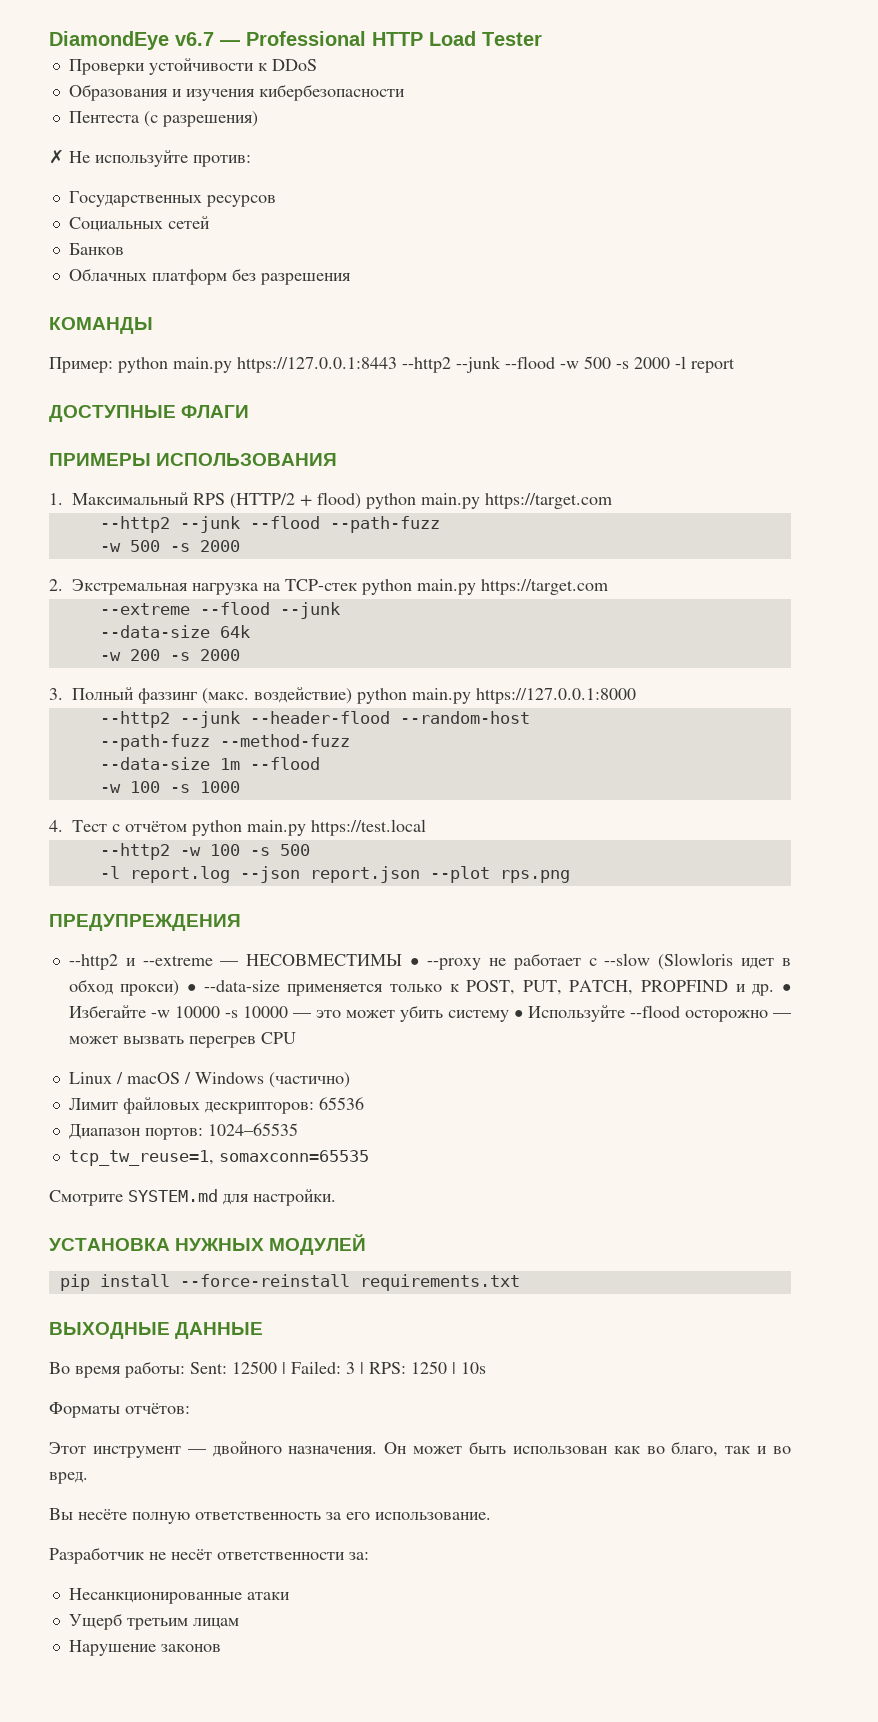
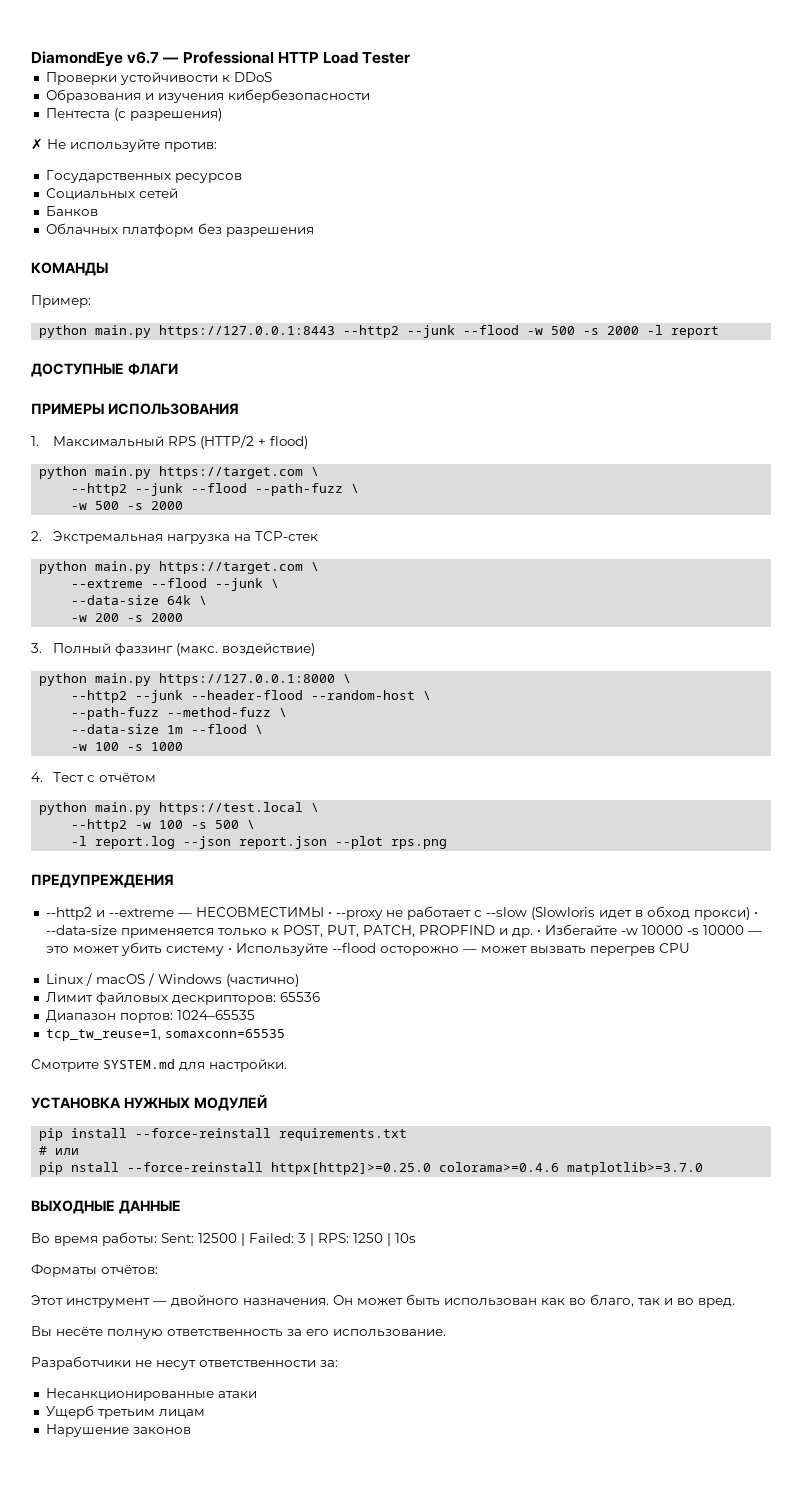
- Пример: python main.py https://127.0.0.1:8443 --http2 --junk --flood -w 500 -s 2000 -l report
+ Пример:
+ python main.py https://127.0.0.1:8443 --http2 --junk --flood -w 500 -s 2000 -l report
- 1. Максимальный RPS (HTTP/2 + flood) python main.py https://target.com
+ 1. Максимальный RPS (HTTP/2 + flood)
+ python main.py https://target.com \
- --http2 --junk --flood --path-fuzz
+ --http2 --junk --flood --path-fuzz \
- 2. Экстремальная нагрузка на TCP-стек python main.py https://target.com
+ 2. Экстремальная нагрузка на TCP-стек
+ python main.py https://target.com \
- --extreme --flood --junk
+ --extreme --flood --junk \
- --data-size 64k
+ --data-size 64k \
- 3. Полный фаззинг (макс. воздействие) python main.py https://127.0.0.1:8000
+ 3. Полный фаззинг (макс. воздействие)
+ python main.py https://127.0.0.1:8000 \
- --http2 --junk --header-flood --random-host
+ --http2 --junk --header-flood --random-host \
- --path-fuzz --method-fuzz
+ --path-fuzz --method-fuzz \
- --data-size 1m --flood
+ --data-size 1m --flood \
- 4. Тест с отчётом python main.py https://test.local
+ 4. Тест с отчётом
+ python main.py https://test.local \
- --http2 -w 100 -s 500
+ --http2 -w 100 -s 500 \
+ # или
+ pip nstall --force-reinstall httpx[http2]>=0.25.0 colorama>=0.4.6 matplotlib>=3.7.0
- Разработчик не несёт ответственности за:
+ Разработчики не несут ответственности за:

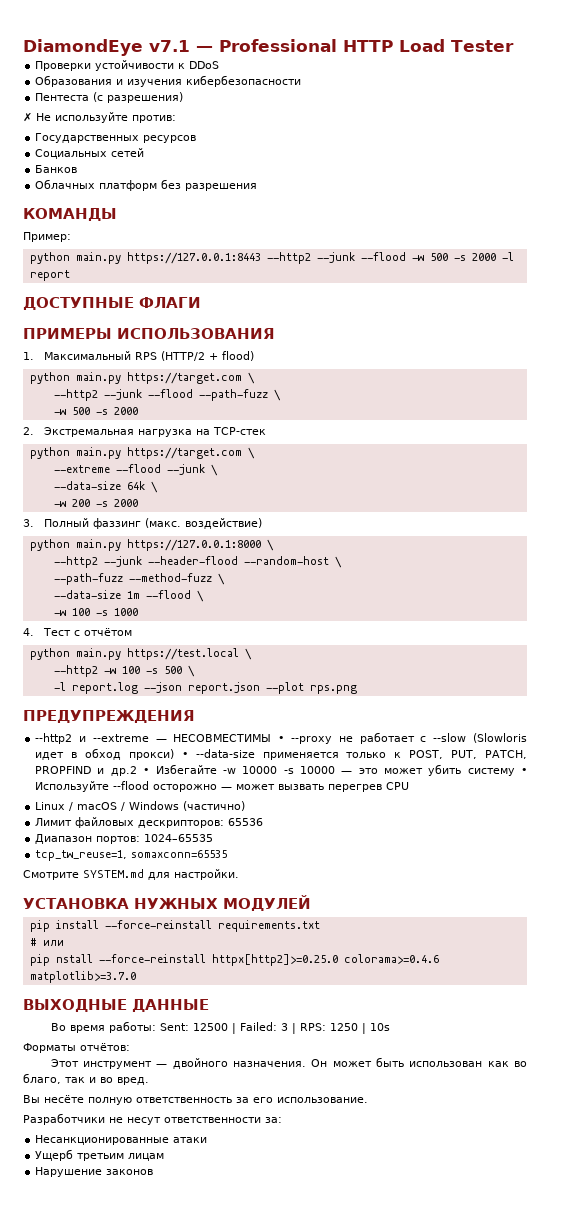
- DiamondEye v6.7 — Professional HTTP Load Tester
+ DiamondEye v7.1 — Professional HTTP Load Tester
- --http2 и --extreme — НЕСОВМЕСТИМЫ • --proxy не работает с --slow (Slowloris идет в обход прокси) • --data-size применяется только к POST, PUT, PATCH, PROPFIND и др. • Избегайте -w 10000 -s 10000 — это может убить систему • Используйте --flood осторожно — может вызвать перегрев CPU
+ --http2 и --extreme — НЕСОВМЕСТИМЫ • --proxy не работает с --slow (Slowloris идет в обход прокси) • --data-size применяется только к POST, PUT, PATCH, PROPFIND и др.2 • Избегайте -w 10000 -s 10000 — это может убить систему • Используйте --flood осторожно — может вызвать перегрев CPU

